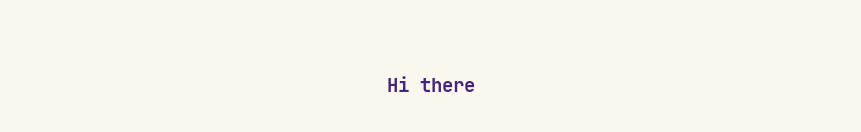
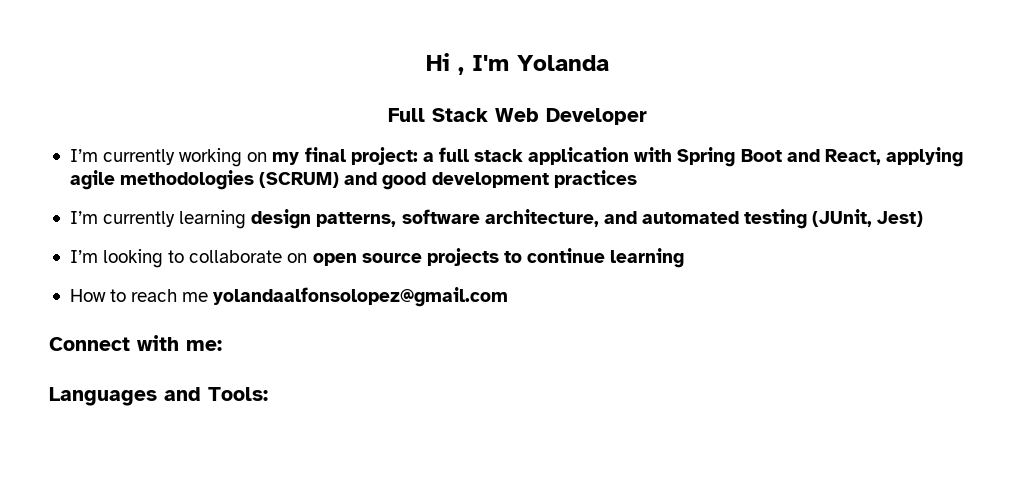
- Hi there
+ Hi , I'm Yolanda
+ Full Stack Web Developer
+ I’m currently working on my final project: a full stack application with Spring Boot and React, applying agile methodologies (SCRUM) and good development practices
+ I’m currently learning design patterns, software architecture, and automated testing (JUnit, Jest)
+ I’m looking to collaborate on open source projects to continue learning
+ How to reach me yolandaalfonsolopez@gmail.com
+ Connect with me:
+ Languages and Tools:

